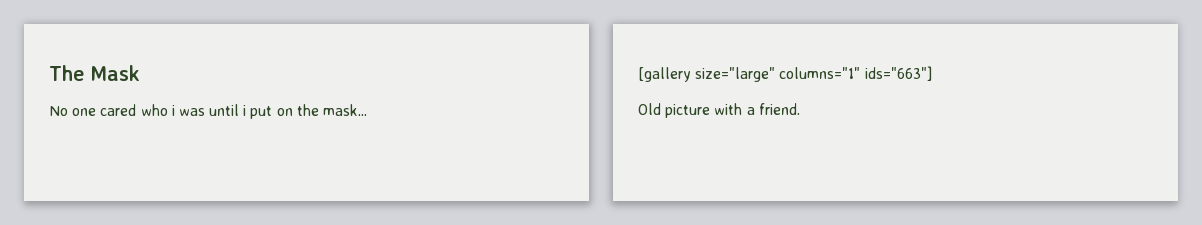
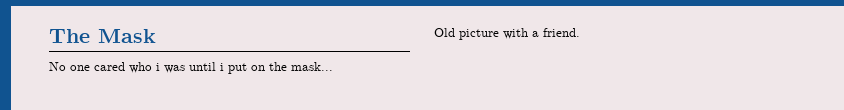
- [gallery size="large" columns="1" ids="663"]

